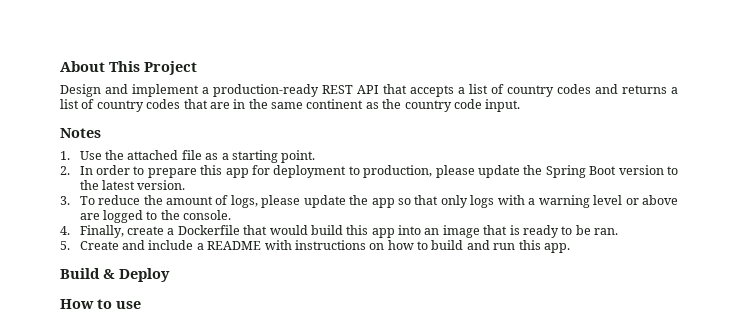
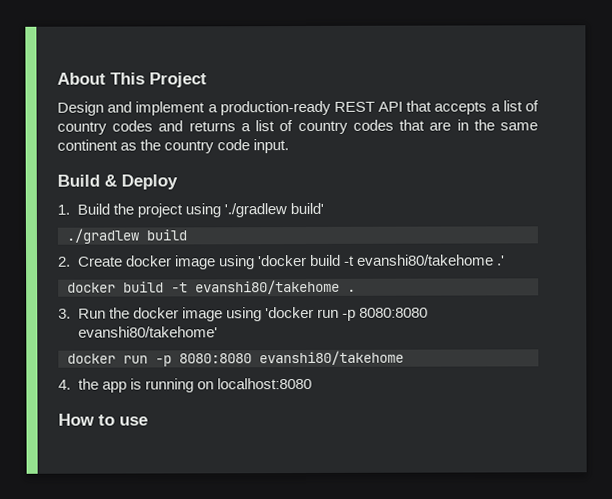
- Notes
- 1. Use the attached file as a starting point.
- 2. In order to prepare this app for deployment to production, please update the Spring Boot version to the latest version.
- 3. To reduce the amount of logs, please update the app so that only logs with a warning level or above are logged to the console.
- 4. Finally, create a Dockerfile that would build this app into an image that is ready to be ran.
- 5. Create and include a README with instructions on how to build and run this app.
  Build & Deploy
+ 1. Build the project using './gradlew build'
+ ./gradlew build
+ 2. Create docker image using 'docker build -t evanshi80/takehome .'
+ docker build -t evanshi80/takehome .
+ 3. Run the docker image using 'docker run -p 8080:8080 evanshi80/takehome'
+ docker run -p 8080:8080 evanshi80/takehome
+ 4. the app is running on localhost:8080

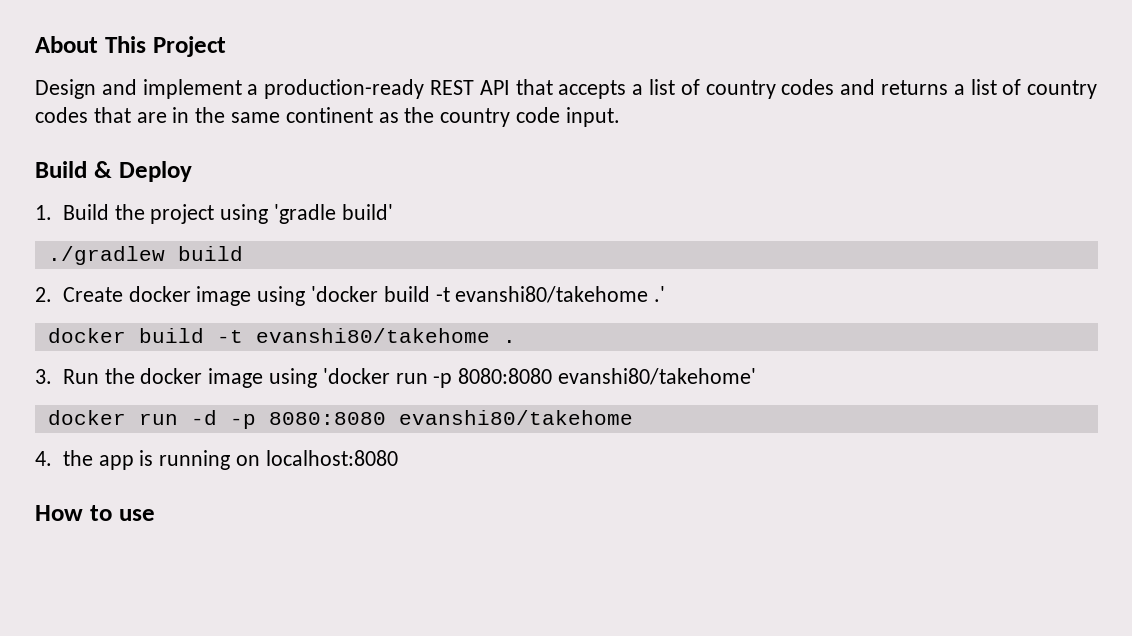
- 1. Build the project using './gradlew build'
+ 1. Build the project using 'gradle build'
- docker run -p 8080:8080 evanshi80/takehome
+ docker run -d -p 8080:8080 evanshi80/takehome

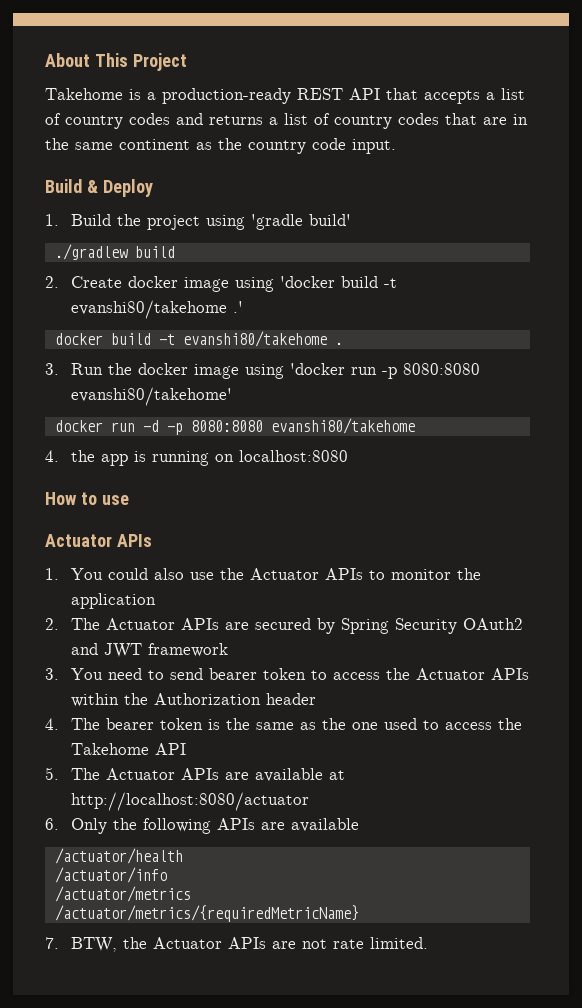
- Design and implement a production-ready REST API that accepts a list of country codes and returns a list of country codes that are in the same continent as the country code input.
+ Takehome is a production-ready REST API that accepts a list of country codes and returns a list of country codes that are in the same continent as the country code input.
  How to use
+ Actuator APIs
+ 1. You could also use the Actuator APIs to monitor the application
+ 2. The Actuator APIs are secured by Spring Security OAuth2 and JWT framework
+ 3. You need to send bearer token to access the Actuator APIs within the Authorization header
+ 4. The bearer token is the same as the one used to access the Takehome API
+ 5. The Actuator APIs are available at http://localhost:8080/actuator
+ 6. Only the following APIs are available
+ /actuator/health
+ /actuator/info
+ /actuator/metrics
+ /actuator/metrics/{requiredMetricName}
+ 7. BTW, the Actuator APIs are not rate limited.

